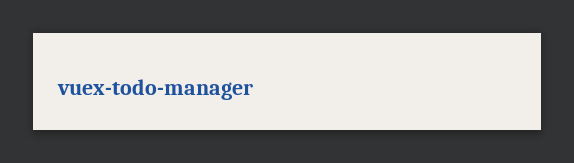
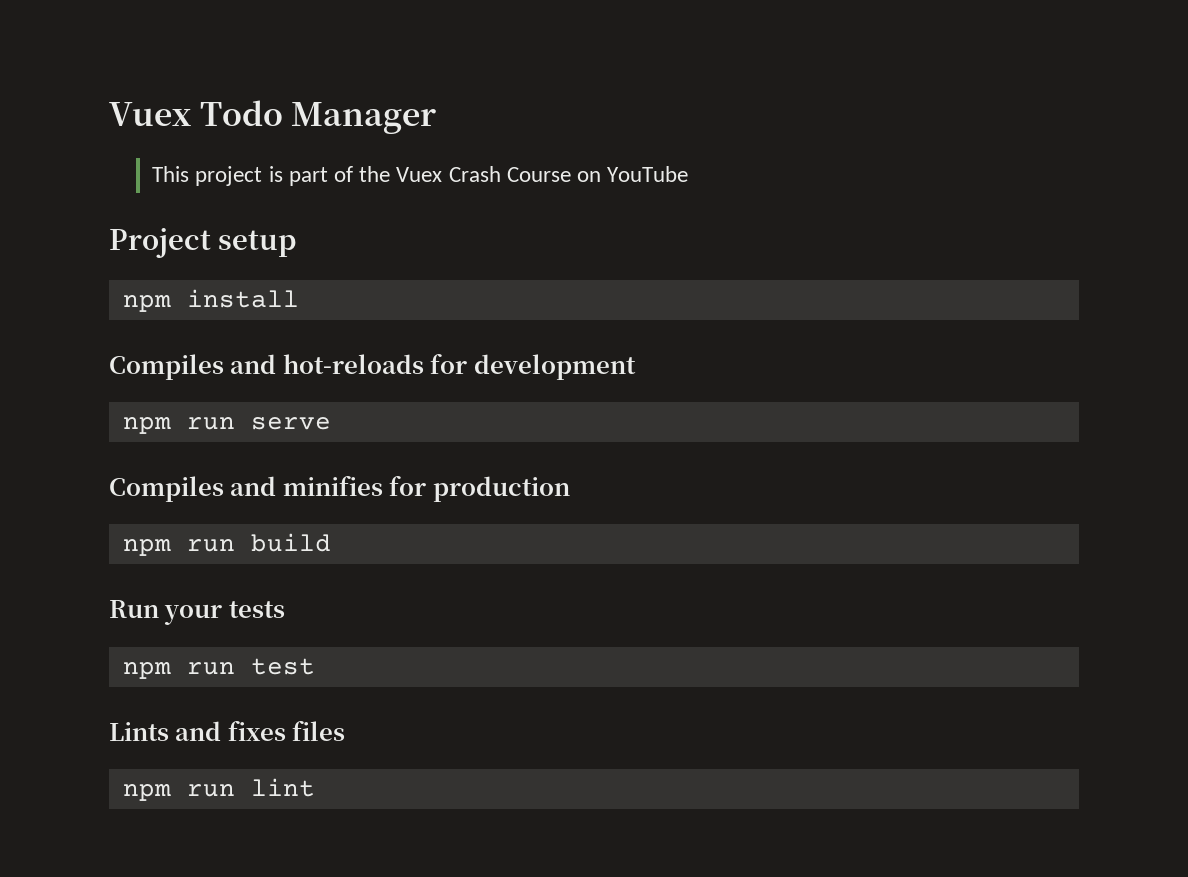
- vuex-todo-manager
+ Vuex Todo Manager
+ This project is part of the Vuex Crash Course on YouTube
+ Project setup
+ npm install
+ Compiles and hot-reloads for development
+ npm run serve
+ Compiles and minifies for production
+ npm run build
+ Run your tests
+ npm run test
+ Lints and fixes files
+ npm run lint

